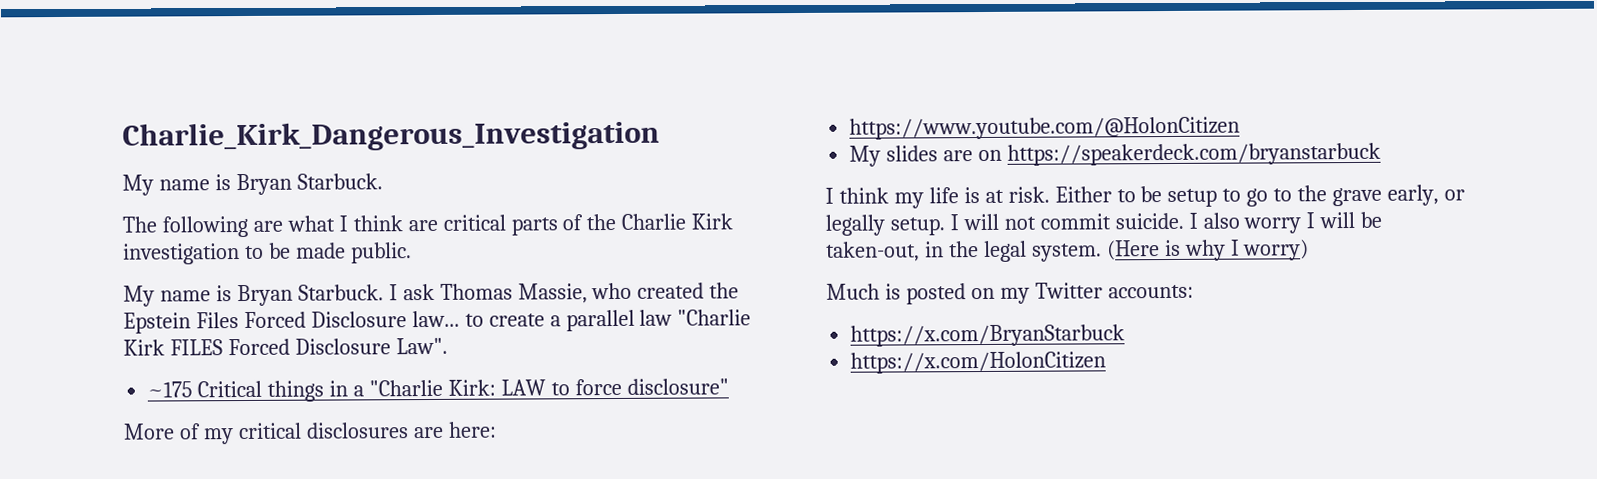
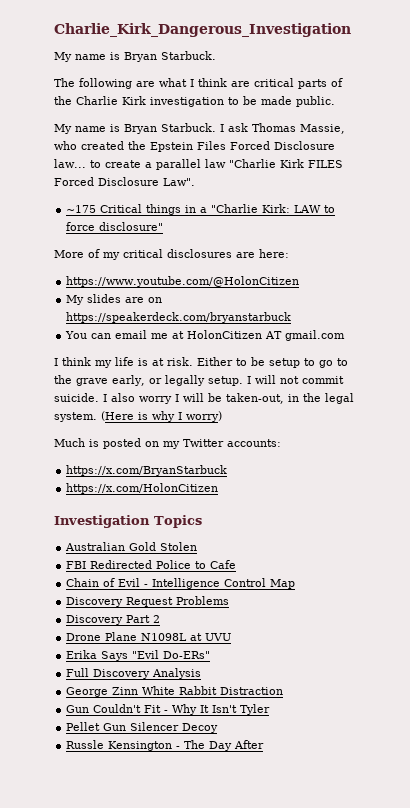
+ You can email me at HolonCitizen AT gmail.com
+ Investigation Topics
+ Australian Gold Stolen
+ FBI Redirected Police to Cafe
+ Chain of Evil - Intelligence Control Map
+ Discovery Request Problems
+ Discovery Part 2
+ Drone Plane N1098L at UVU
+ Erika Says "Evil Do-ERs"
+ Full Discovery Analysis
+ George Zinn White Rabbit Distraction
+ Gun Couldn't Fit - Why It Isn't Tyler
+ Pellet Gun Silencer Decoy
+ Russle Kensington - The Day After

